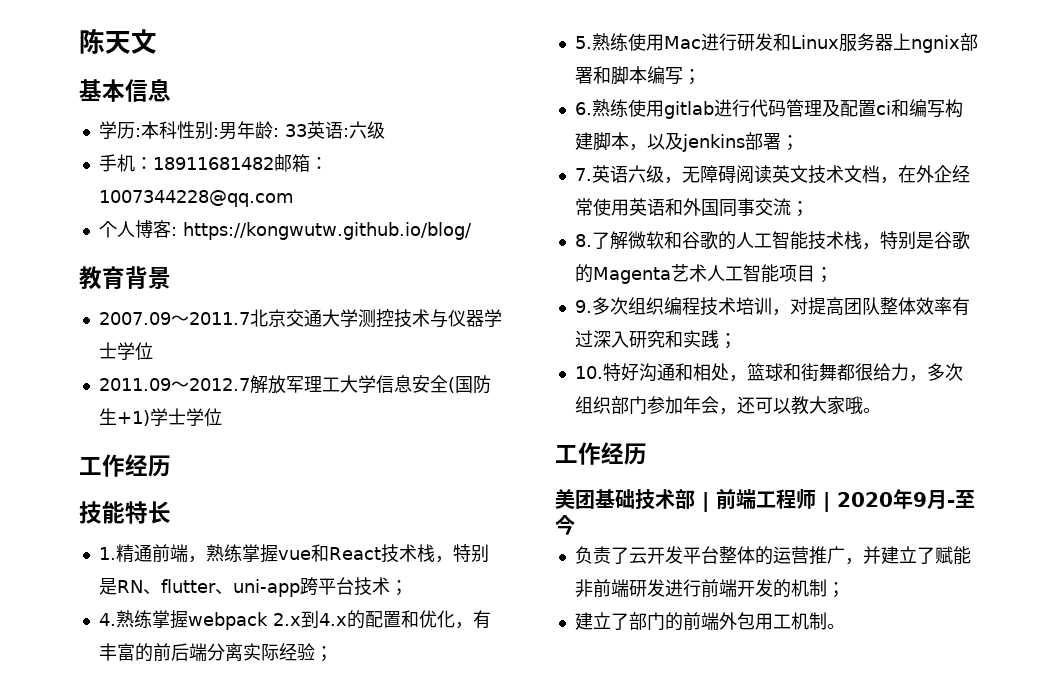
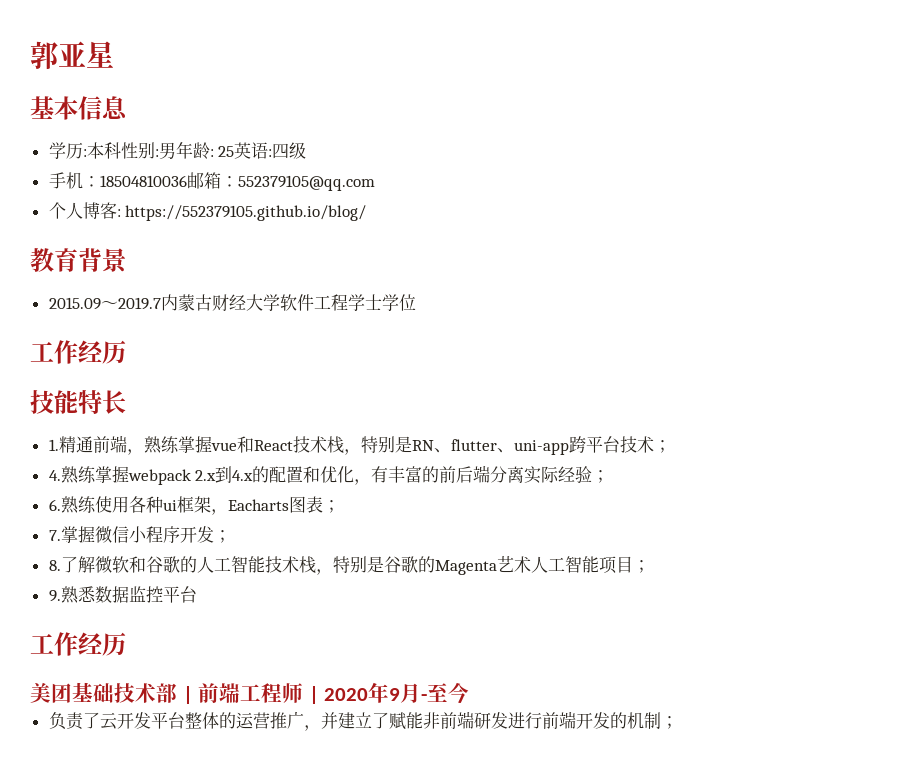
- 陈天文
+ 郭亚星
- 学历:本科性别:男年龄: 33英语:六级
+ 学历:本科性别:男年龄: 25英语:四级
- 手机：18911681482邮箱：1007344228@qq.com
+ 手机：18504810036邮箱：552379105@qq.com
- 个人博客: https://kongwutw.github.io/blog/
+ 个人博客: https://552379105.github.io/blog/
- 2007.09～2011.7北京交通大学测控技术与仪器学士学位
- 2011.09～2012.7解放军理工大学信息安全(国防生+1)学士学位
+ 2015.09～2019.7内蒙古财经大学软件工程学士学位
- 5.熟练使用Mac进行研发和Linux服务器上ngnix部署和脚本编写；
- 6.熟练使用gitlab进行代码管理及配置ci和编写构建脚本，以及jenkins部署；
- 7.英语六级，无障碍阅读英文技术文档，在外企经常使用英语和外国同事交流；
+ 6.熟练使用各种ui框架，Eacharts图表；
+ 7.掌握微信小程序开发；
- 9.多次组织编程技术培训，对提高团队整体效率有过深入研究和实践；
- 10.特好沟通和相处，篮球和街舞都很给力，多次组织部门参加年会，还可以教大家哦。
+ 9.熟悉数据监控平台
- 建立了部门的前端外包用工机制。

